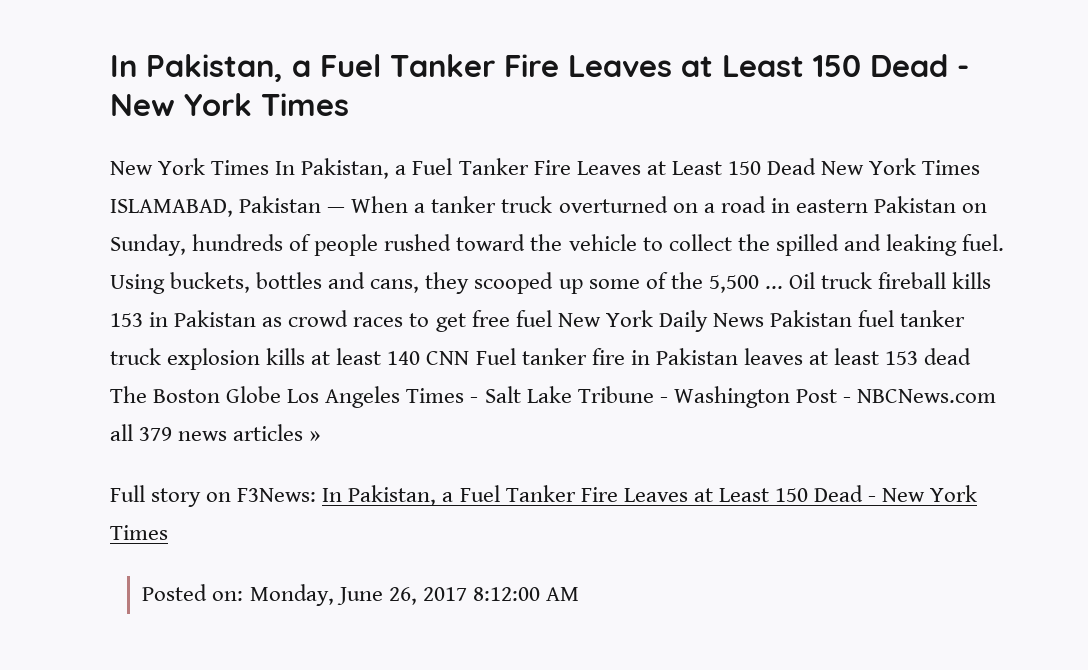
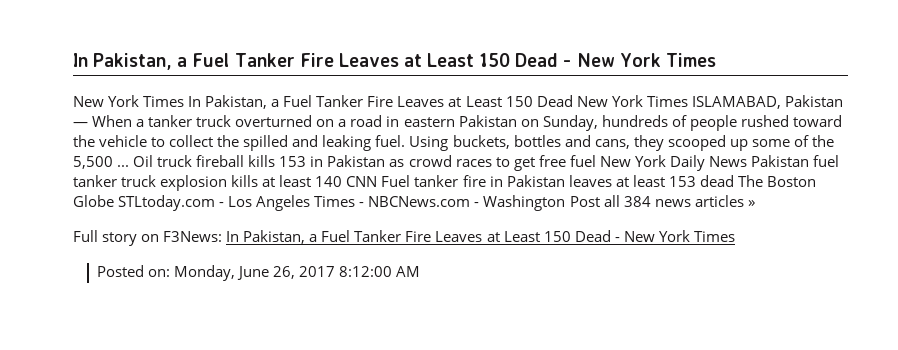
- Oil truck fireball kills 153 in Pakistan as crowd races to get free fuel New York Daily News Pakistan fuel tanker truck explosion kills at least 140 CNN Fuel tanker fire in Pakistan leaves at least 153 dead The Boston Globe Los Angeles Times - Salt Lake Tribune - Washington Post - NBCNews.com all 379 news articles »
+ Oil truck fireball kills 153 in Pakistan as crowd races to get free fuel New York Daily News Pakistan fuel tanker truck explosion kills at least 140 CNN Fuel tanker fire in Pakistan leaves at least 153 dead The Boston Globe STLtoday.com - Los Angeles Times - NBCNews.com - Washington Post all 384 news articles »

